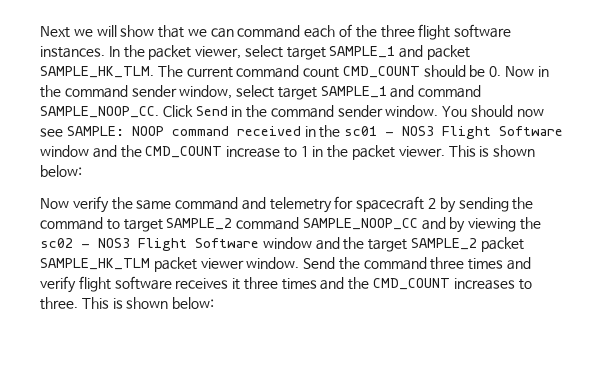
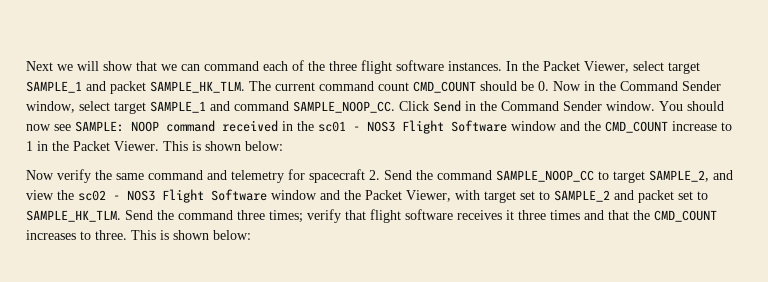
- In the packet viewer, select target SAMPLE_1 and packet SAMPLE_HK_TLM.
+ In the Packet Viewer, select target SAMPLE_1 and packet SAMPLE_HK_TLM.
- The current command count CMD_COUNT should be 0. Now in the command sender window, select target SAMPLE_1 and command SAMPLE_NOOP_CC.
+ The current command count CMD_COUNT should be 0. Now in the Command Sender window, select target SAMPLE_1 and command SAMPLE_NOOP_CC.
- Click Send in the command sender window.
+ Click Send in the Command Sender window.
- You should now see SAMPLE: NOOP command received in the sc01 - NOS3 Flight Software window and the CMD_COUNT increase to 1 in the packet viewer.
+ You should now see SAMPLE: NOOP command received in the sc01 - NOS3 Flight Software window and the CMD_COUNT increase to 1 in the Packet Viewer.
- Now verify the same command and telemetry for spacecraft 2 by sending the command to target SAMPLE_2 command SAMPLE_NOOP_CC and by viewing the sc02 - NOS3 Flight Software window and the target SAMPLE_2 packet SAMPLE_HK_TLM packet viewer window.
+ Now verify the same command and telemetry for spacecraft 2. Send the command SAMPLE_NOOP_CC to target SAMPLE_2, and view the sc02 - NOS3 Flight Software window and the Packet Viewer, with target set to SAMPLE_2 and packet set to SAMPLE_HK_TLM.
- Send the command three times and verify flight software receives it three times and the CMD_COUNT increases to three.
+ Send the command three times; verify that flight software receives it three times and that the CMD_COUNT increases to three.

